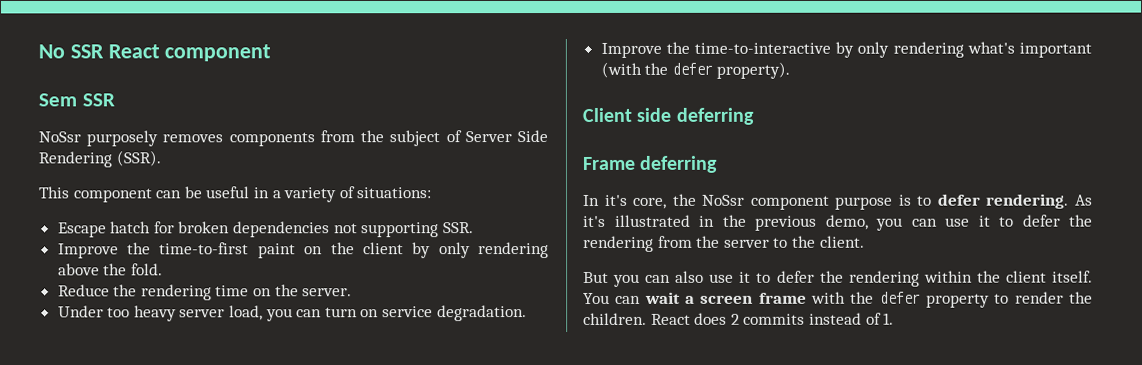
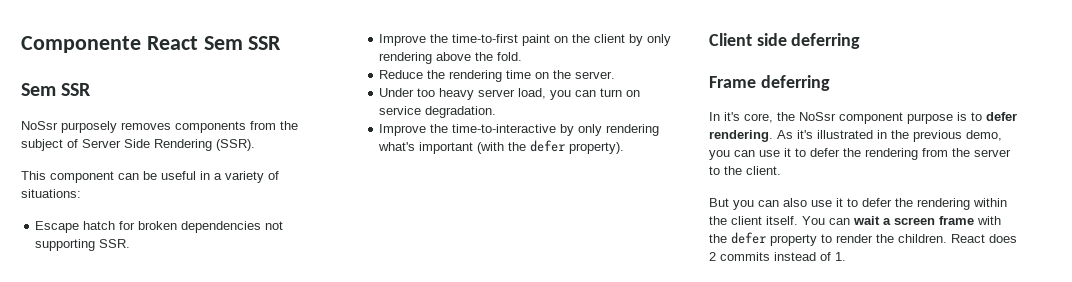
- No SSR React component
+ Componente React Sem SSR

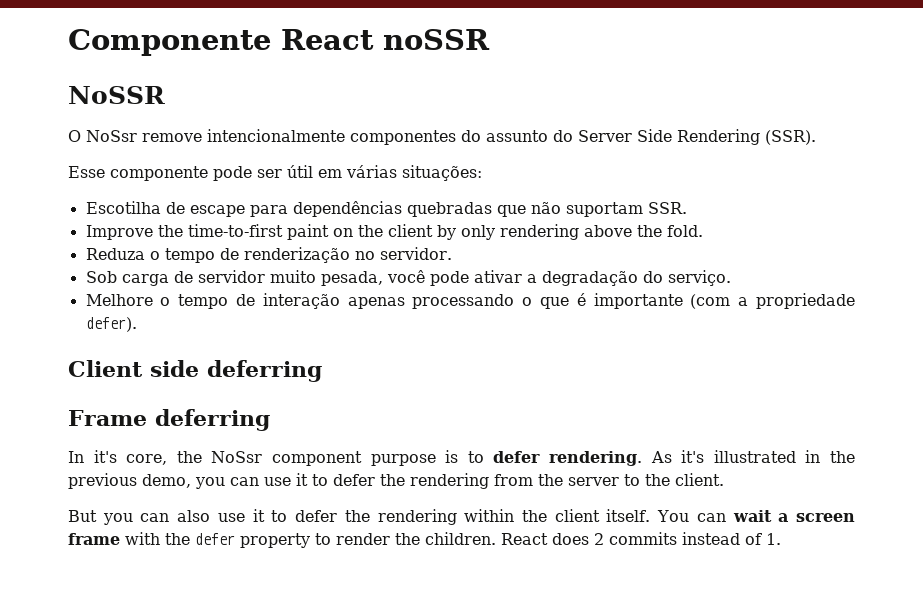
- Componente React Sem SSR
- Sem SSR
- NoSsr purposely removes components from the subject of Server Side Rendering (SSR).
- This component can be useful in a variety of situations:
- Escape hatch for broken dependencies not supporting SSR.
+ Componente React noSSR
+ NoSSR
+ O NoSsr remove intencionalmente componentes do assunto do Server Side Rendering (SSR).
+ Esse componente pode ser útil em várias situações:
+ Escotilha de escape para dependências quebradas que não suportam SSR.
- Reduce the rendering time on the server.
- Under too heavy server load, you can turn on service degradation.
- Improve the time-to-interactive by only rendering what's important (with the defer property).
+ Reduza o tempo de renderização no servidor.
+ Sob carga de servidor muito pesada, você pode ativar a degradação do serviço.
+ Melhore o tempo de interação apenas processando o que é importante (com a propriedade defer).

